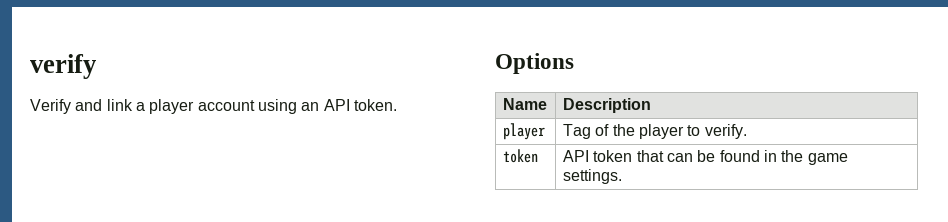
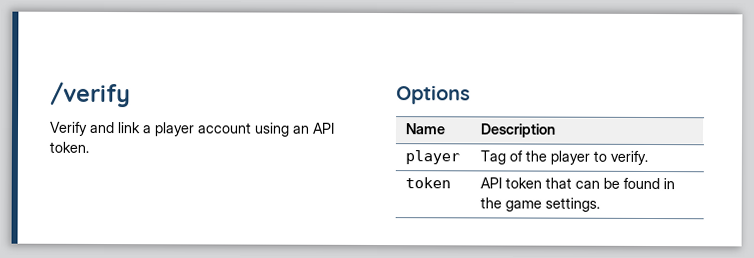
- verify
+ /verify

